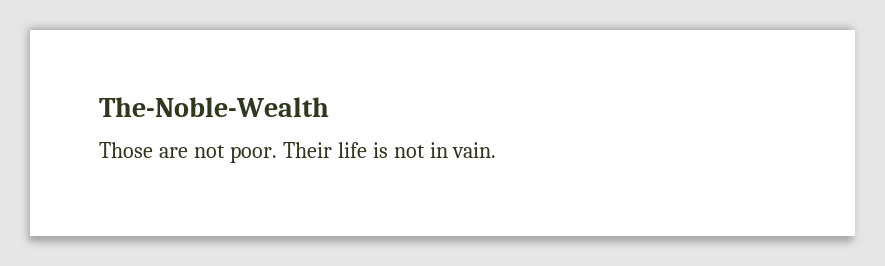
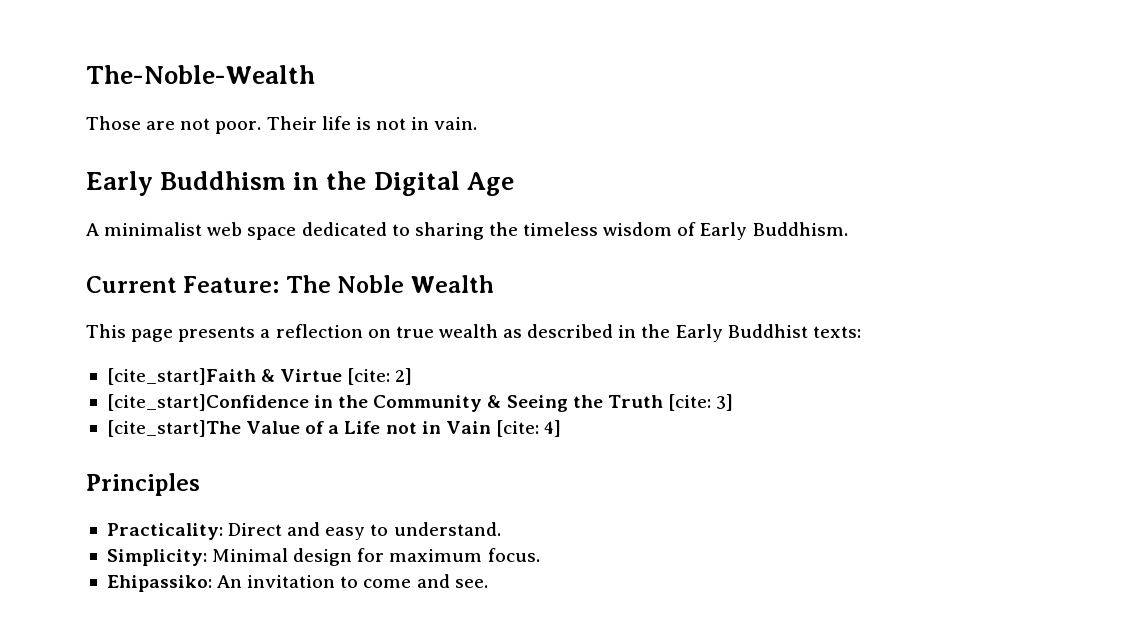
+ Early Buddhism in the Digital Age
+ A minimalist web space dedicated to sharing the timeless wisdom of Early Buddhism.
+ Current Feature: The Noble Wealth
+ This page presents a reflection on true wealth as described in the Early Buddhist texts:
+ [cite_start]Faith & Virtue [cite: 2]
+ [cite_start]Confidence in the Community & Seeing the Truth [cite: 3]
+ [cite_start]The Value of a Life not in Vain [cite: 4]
+ Principles
+ Practicality: Direct and easy to understand.
+ Simplicity: Minimal design for maximum focus.
+ Ehipassiko: An invitation to come and see.

